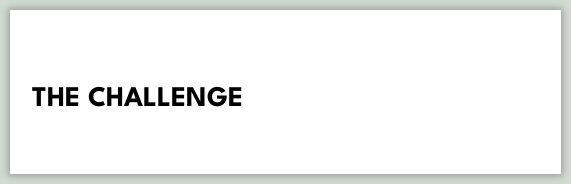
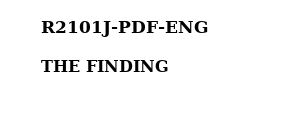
- THE CHALLENGE
+ R2101J-PDF-ENG
+ THE FINDING

